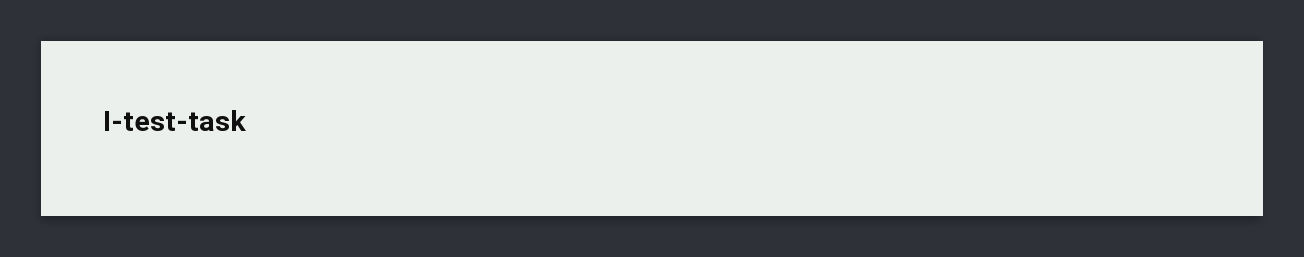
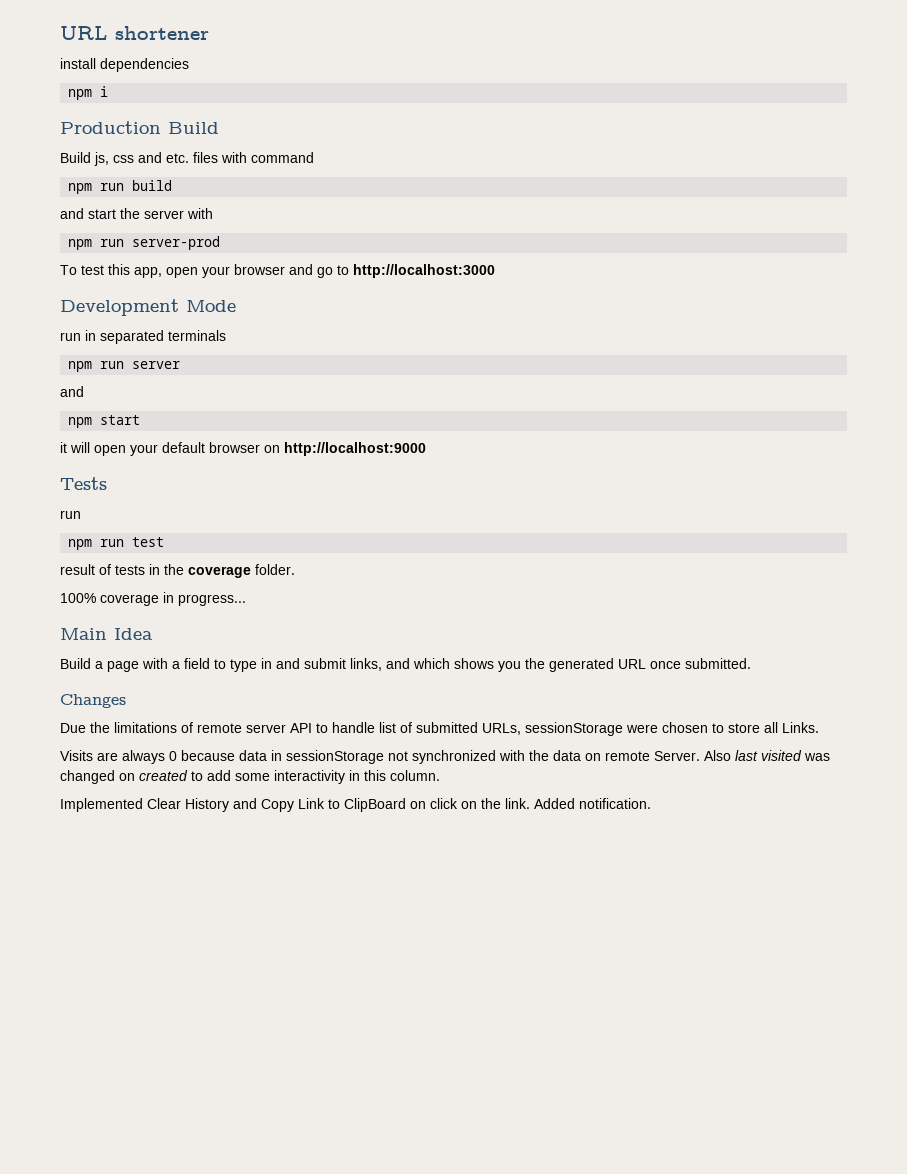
- I-test-task
+ URL shortener
+ install dependencies
+ npm i
+ Production Build
+ Build js, css and etc. files with command
+ npm run build
+ and start the server with
+ npm run server-prod
+ To test this app, open your browser and go to http://localhost:3000
+ Development Mode
+ run in separated terminals
+ npm run server
+ and
+ npm start
+ it will open your default browser on http://localhost:9000
+ Tests
+ run
+ npm run test
+ result of tests in the coverage folder.
+ 100% coverage in progress...
+ Main Idea
+ Build a page with a field to type in and submit links, and which shows you the generated URL once submitted.
+ Changes
+ Due the limitations of remote server API to handle list of submitted URLs, sessionStorage were chosen to store all Links.
+ Visits are always 0 because data in sessionStorage not synchronized with the data on remote Server. Also last visited was changed on created to add some interactivity in this column.
+ Implemented Clear History and Copy Link to ClipBoard on click on the link. Added notification.

